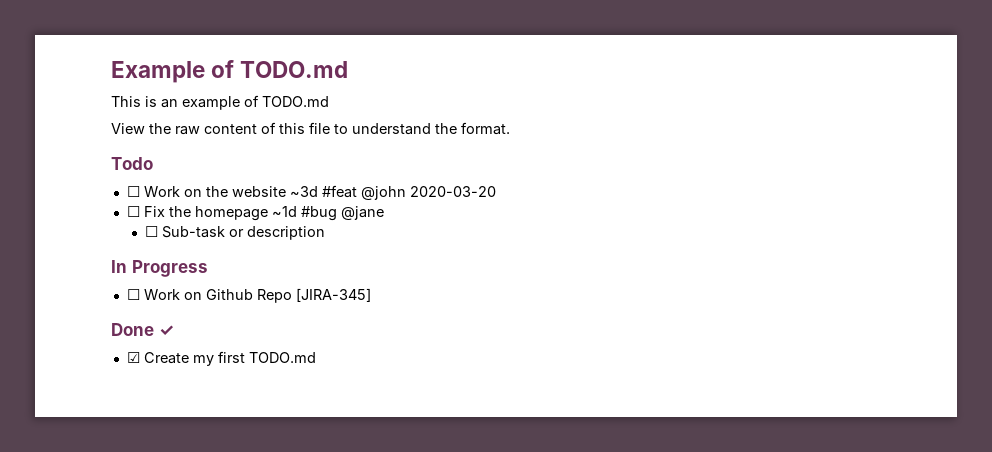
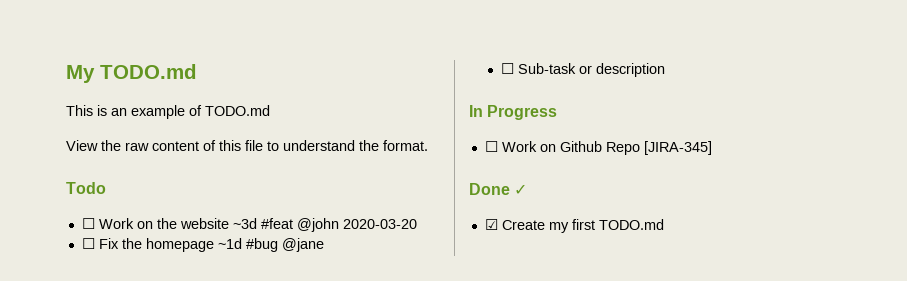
- Example of TODO.md
+ My TODO.md

